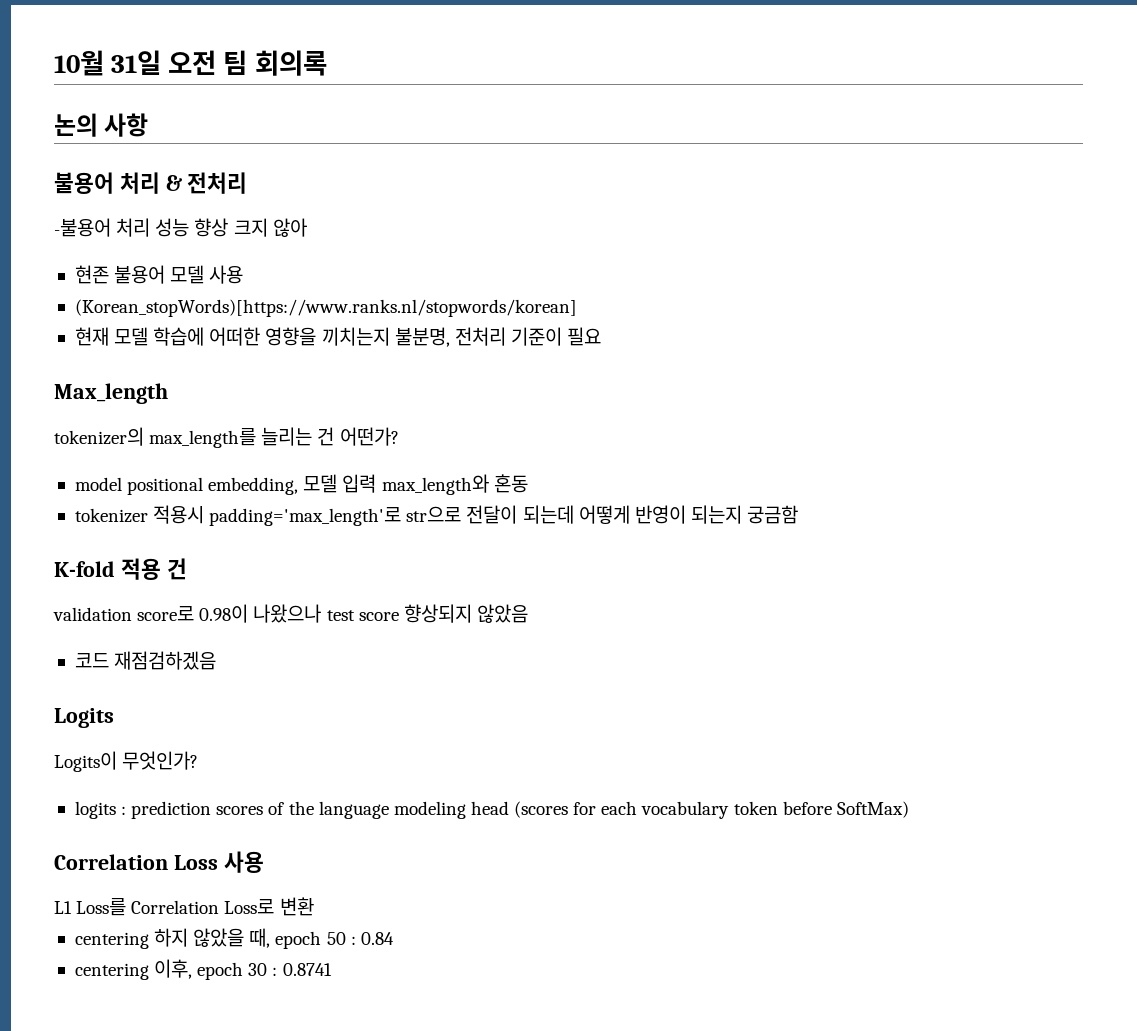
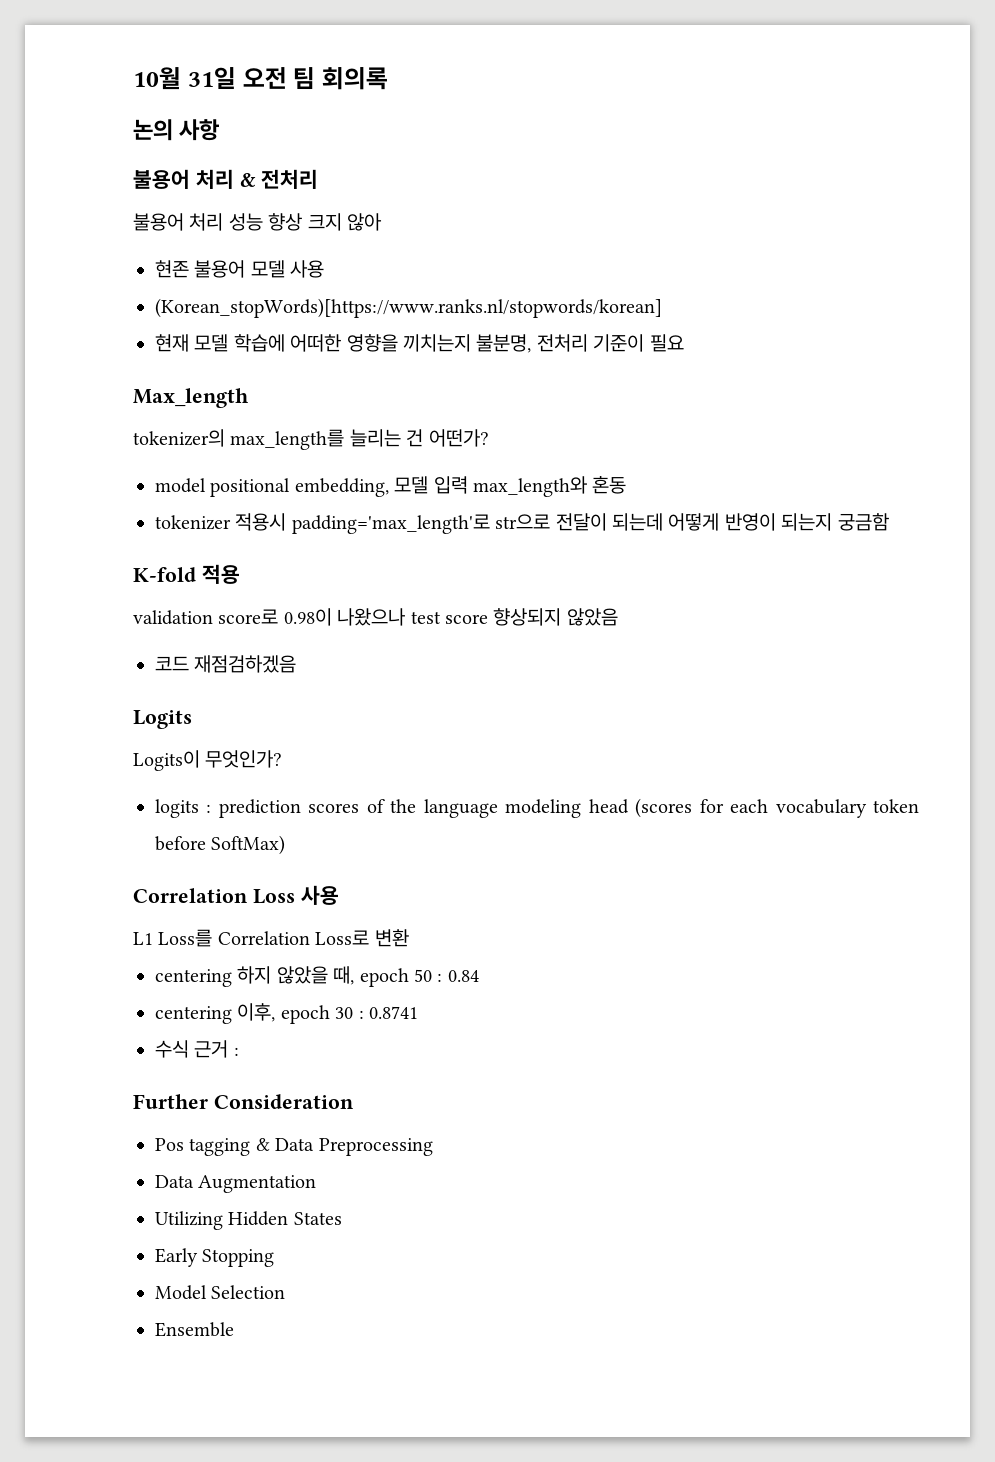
- -불용어 처리 성능 향상 크지 않아
+ 불용어 처리 성능 향상 크지 않아
- K-fold 적용 건
+ K-fold 적용
+ 수식 근거 :
+ Further Consideration
+ Pos tagging & Data Preprocessing
+ Data Augmentation
+ Utilizing Hidden States
+ Early Stopping
+ Model Selection
+ Ensemble

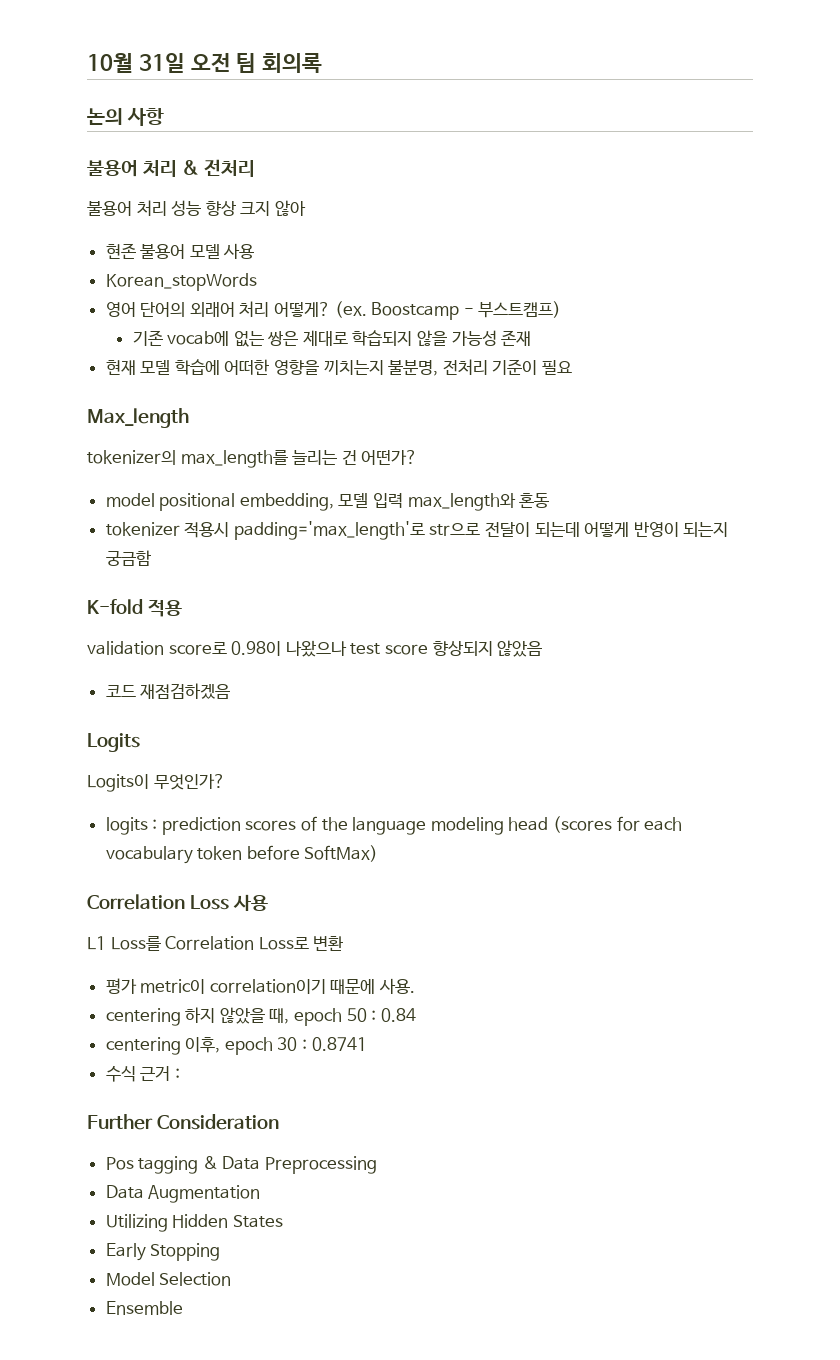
- (Korean_stopWords)[https://www.ranks.nl/stopwords/korean]
+ Korean_stopWords
+ 영어 단어의 외래어 처리 어떻게? (ex. Boostcamp - 부스트캠프)
+ 기존 vocab에 없는 쌍은 제대로 학습되지 않을 가능성 존재
+ 평가 metric이 correlation이기 때문에 사용.

